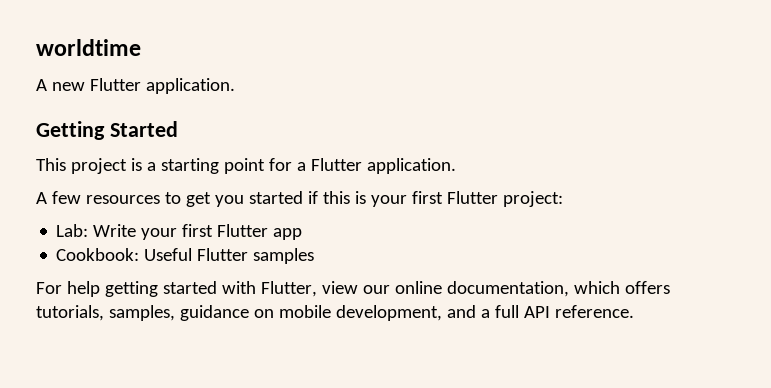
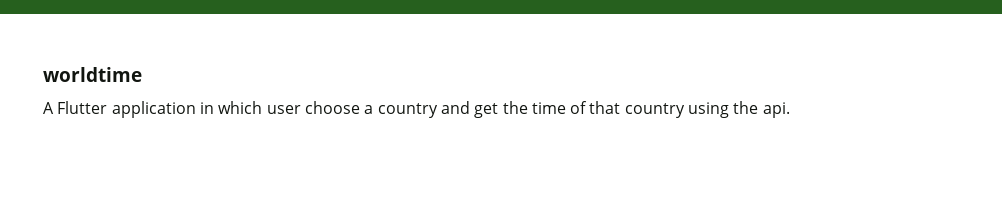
- A new Flutter application.
- Getting Started
- This project is a starting point for a Flutter application.
- A few resources to get you started if this is your first Flutter project:
- Lab: Write your first Flutter app
- Cookbook: Useful Flutter samples
- For help getting started with Flutter, view our online documentation, which offers tutorials, samples, guidance on mobile development, and a full API reference.
+ A Flutter application in which user choose a country and get the time of that country using the api.

